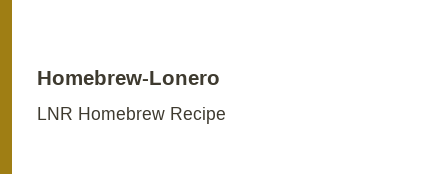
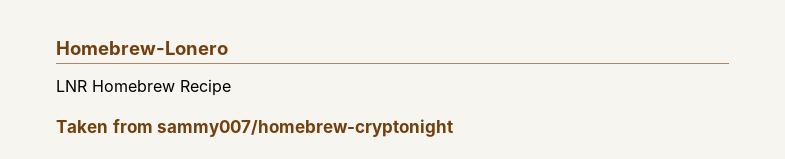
+ Taken from sammy007/homebrew-cryptonight

